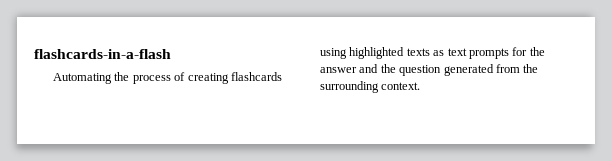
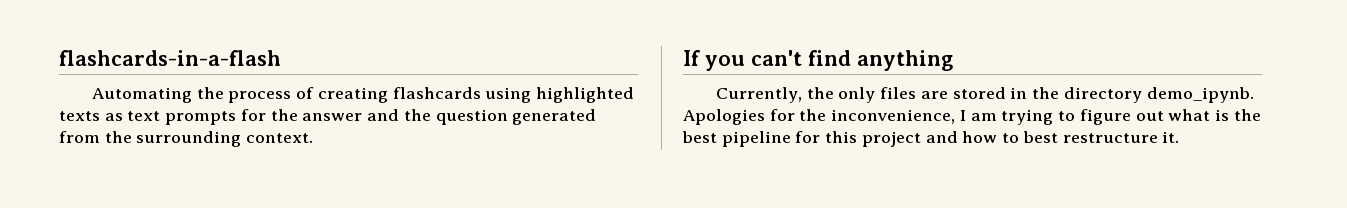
+ If you can't find anything
+ Currently, the only files are stored in the directory demo_ipynb. Apologies for the inconvenience, I am trying to figure out what is the best pipeline for this project and how to best restructure it.

